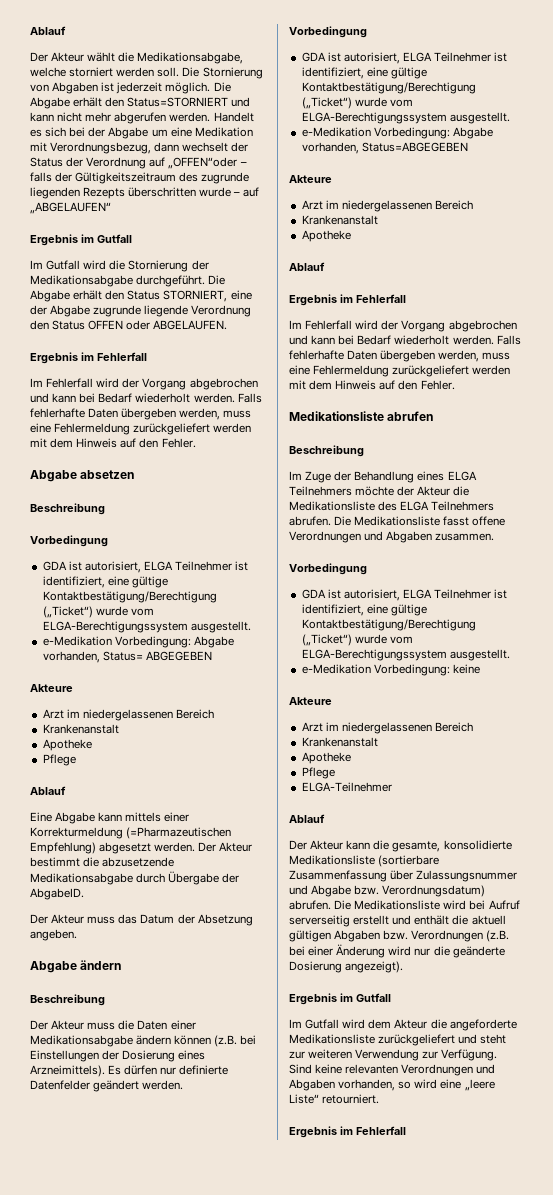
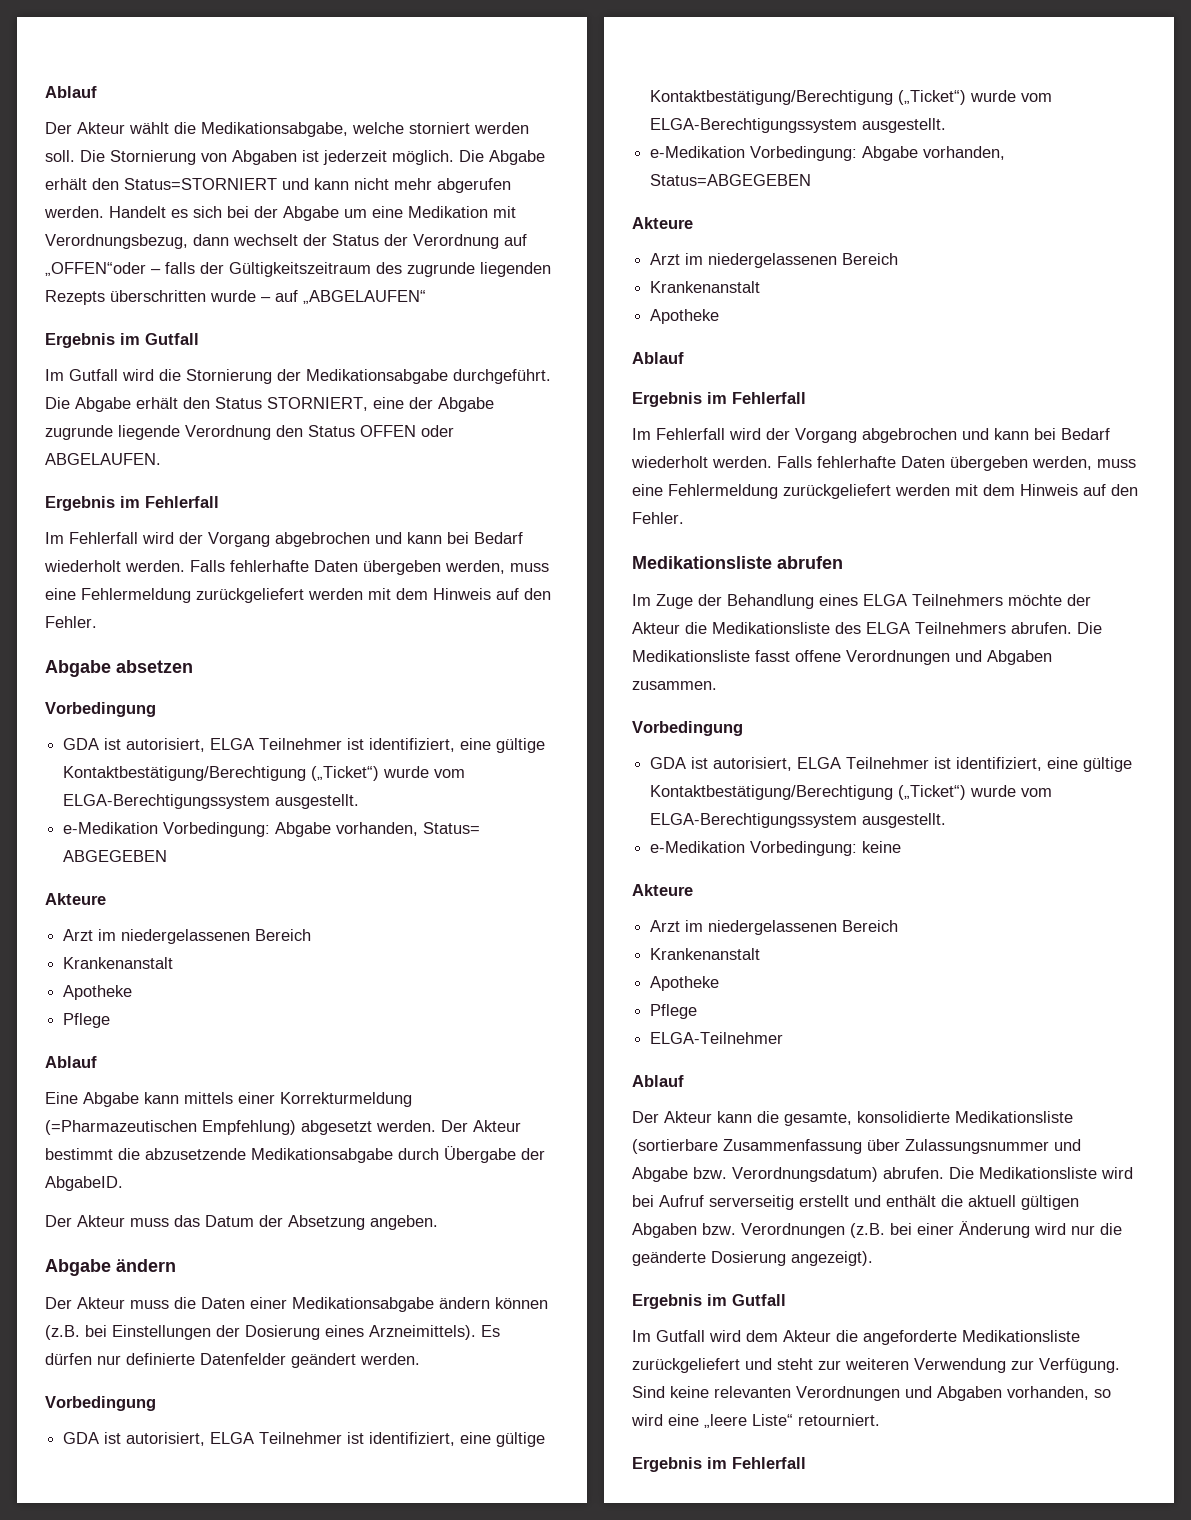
  Abgabe absetzen
- Beschreibung
  Abgabe ändern
- Beschreibung
  Medikationsliste abrufen
- Beschreibung

